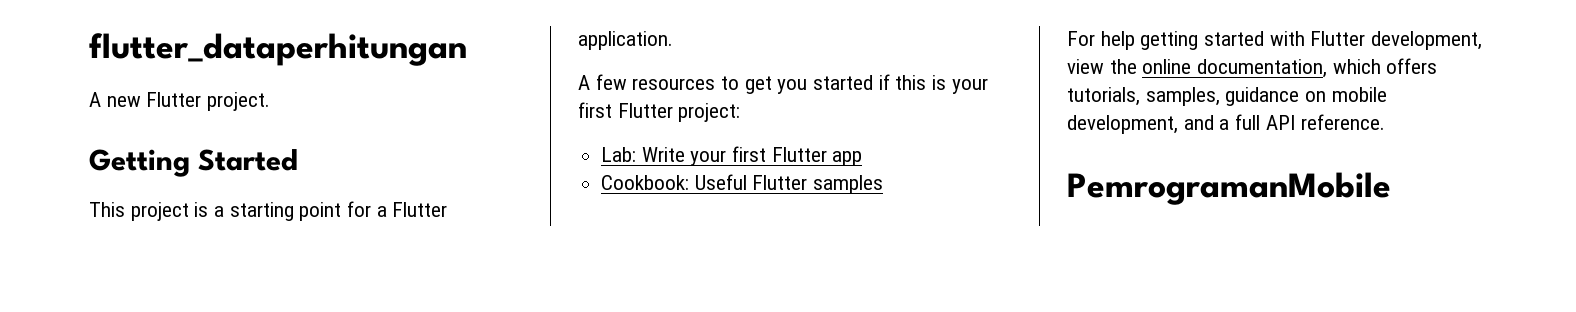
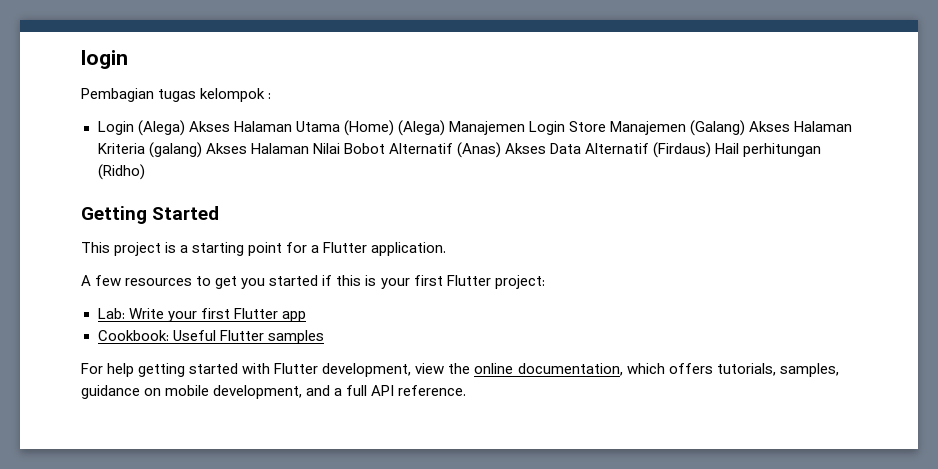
- flutter_dataperhitungan
- A new Flutter project.
+ login
+ Pembagian tugas kelompok :
+ Login (Alega) Akses Halaman Utama (Home) (Alega) Manajemen Login Store Manajemen (Galang) Akses Halaman Kriteria (galang) Akses Halaman Nilai Bobot Alternatif (Anas) Akses Data Alternatif (Firdaus) Hail perhitungan (Ridho)
- PemrogramanMobile

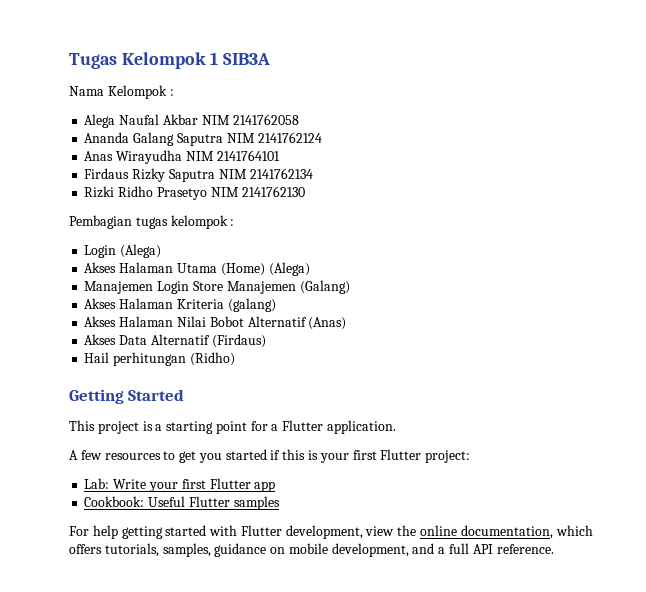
- login
+ Tugas Kelompok 1 SIB3A
+ Nama Kelompok :
+ Alega Naufal Akbar NIM 2141762058
+ Ananda Galang Saputra NIM 2141762124
+ Anas Wirayudha NIM 2141764101
+ Firdaus Rizky Saputra NIM 2141762134
+ Rizki Ridho Prasetyo NIM 2141762130
- Login (Alega) Akses Halaman Utama (Home) (Alega) Manajemen Login Store Manajemen (Galang) Akses Halaman Kriteria (galang) Akses Halaman Nilai Bobot Alternatif (Anas) Akses Data Alternatif (Firdaus) Hail perhitungan (Ridho)
+ Login (Alega)
+ Akses Halaman Utama (Home) (Alega)
+ Manajemen Login Store Manajemen (Galang)
+ Akses Halaman Kriteria (galang)
+ Akses Halaman Nilai Bobot Alternatif (Anas)
+ Akses Data Alternatif (Firdaus)
+ Hail perhitungan (Ridho)

